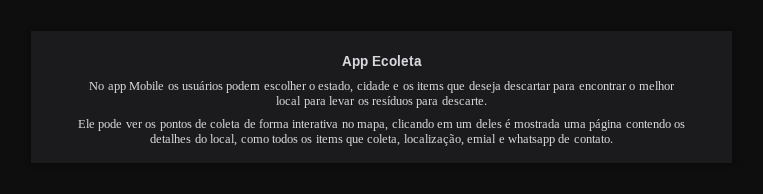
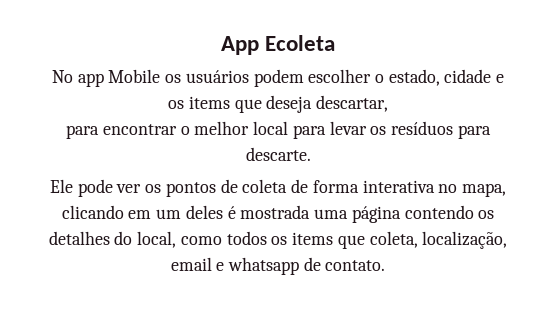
- No app Mobile os usuários podem escolher o estado, cidade e os items que deseja descartar para encontrar o melhor local para levar os resíduos para descarte.
+ No app Mobile os usuários podem escolher o estado, cidade e os items que deseja descartar,
+ para encontrar o melhor local para levar os resíduos para descarte.
- Ele pode ver os pontos de coleta de forma interativa no mapa, clicando em um deles é mostrada uma página contendo os detalhes do local, como todos os items que coleta, localização, emial e whatsapp de contato.
+ Ele pode ver os pontos de coleta de forma interativa no mapa, clicando em um deles é mostrada uma página contendo os detalhes do local, como todos os items que coleta, localização, email e whatsapp de contato.

